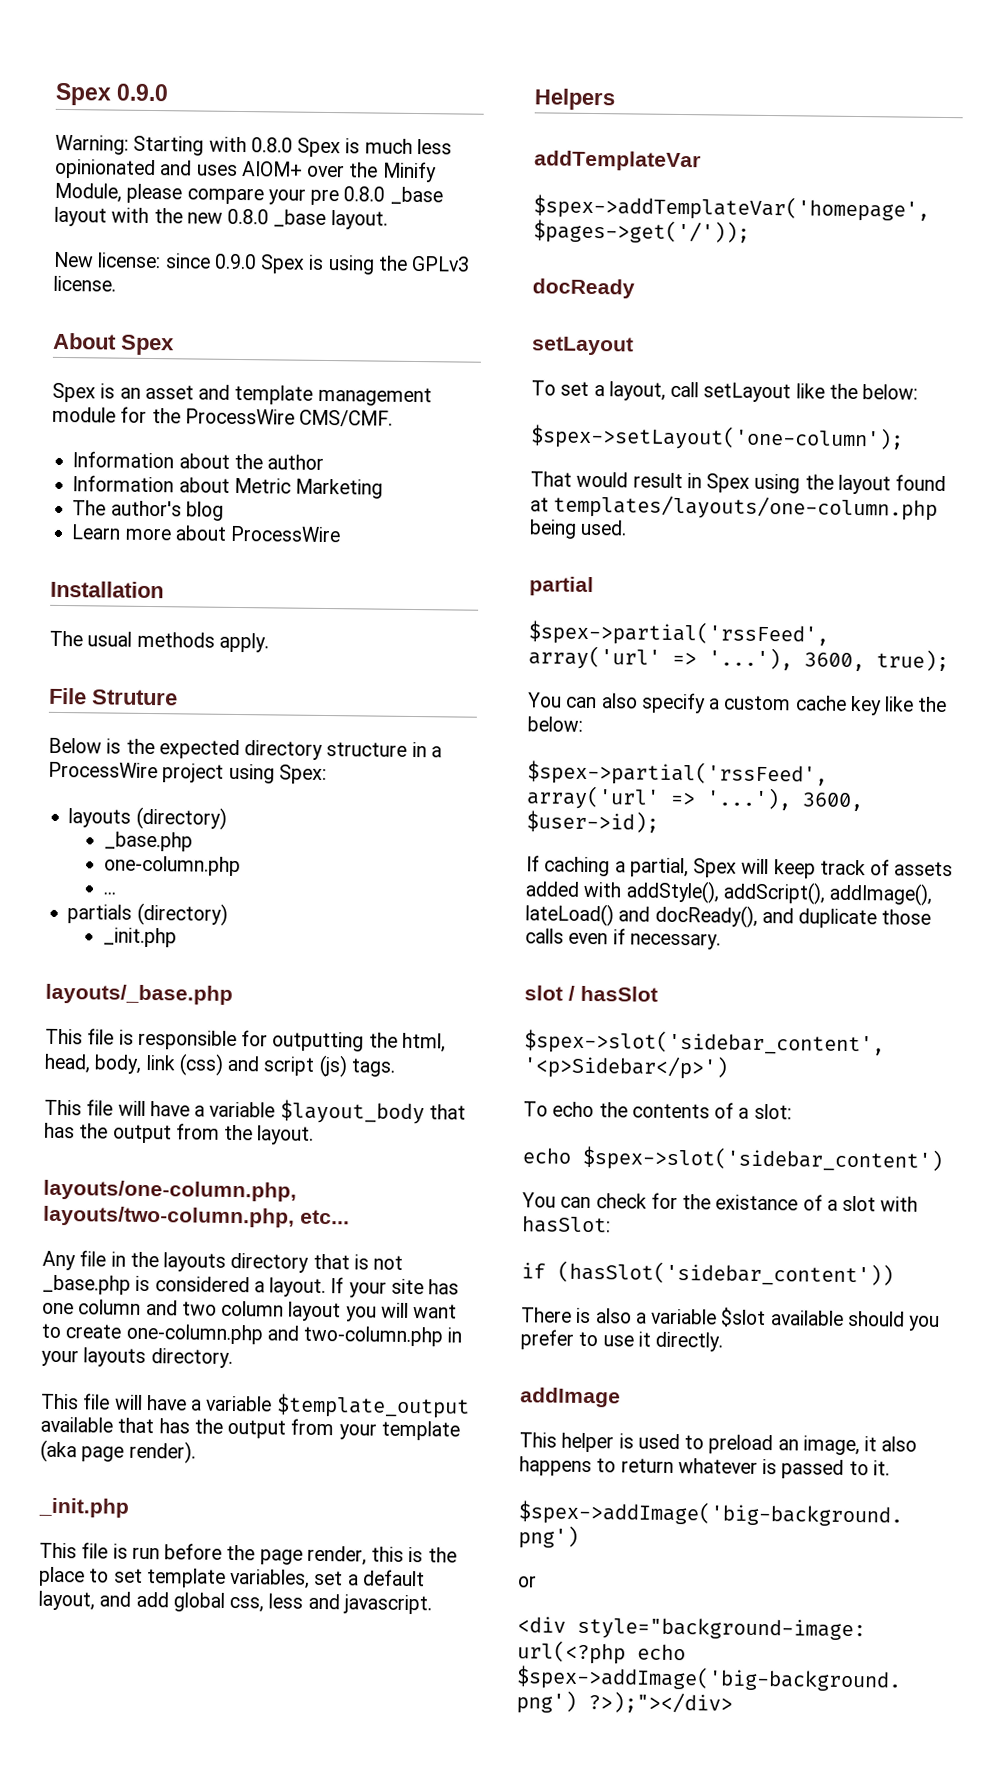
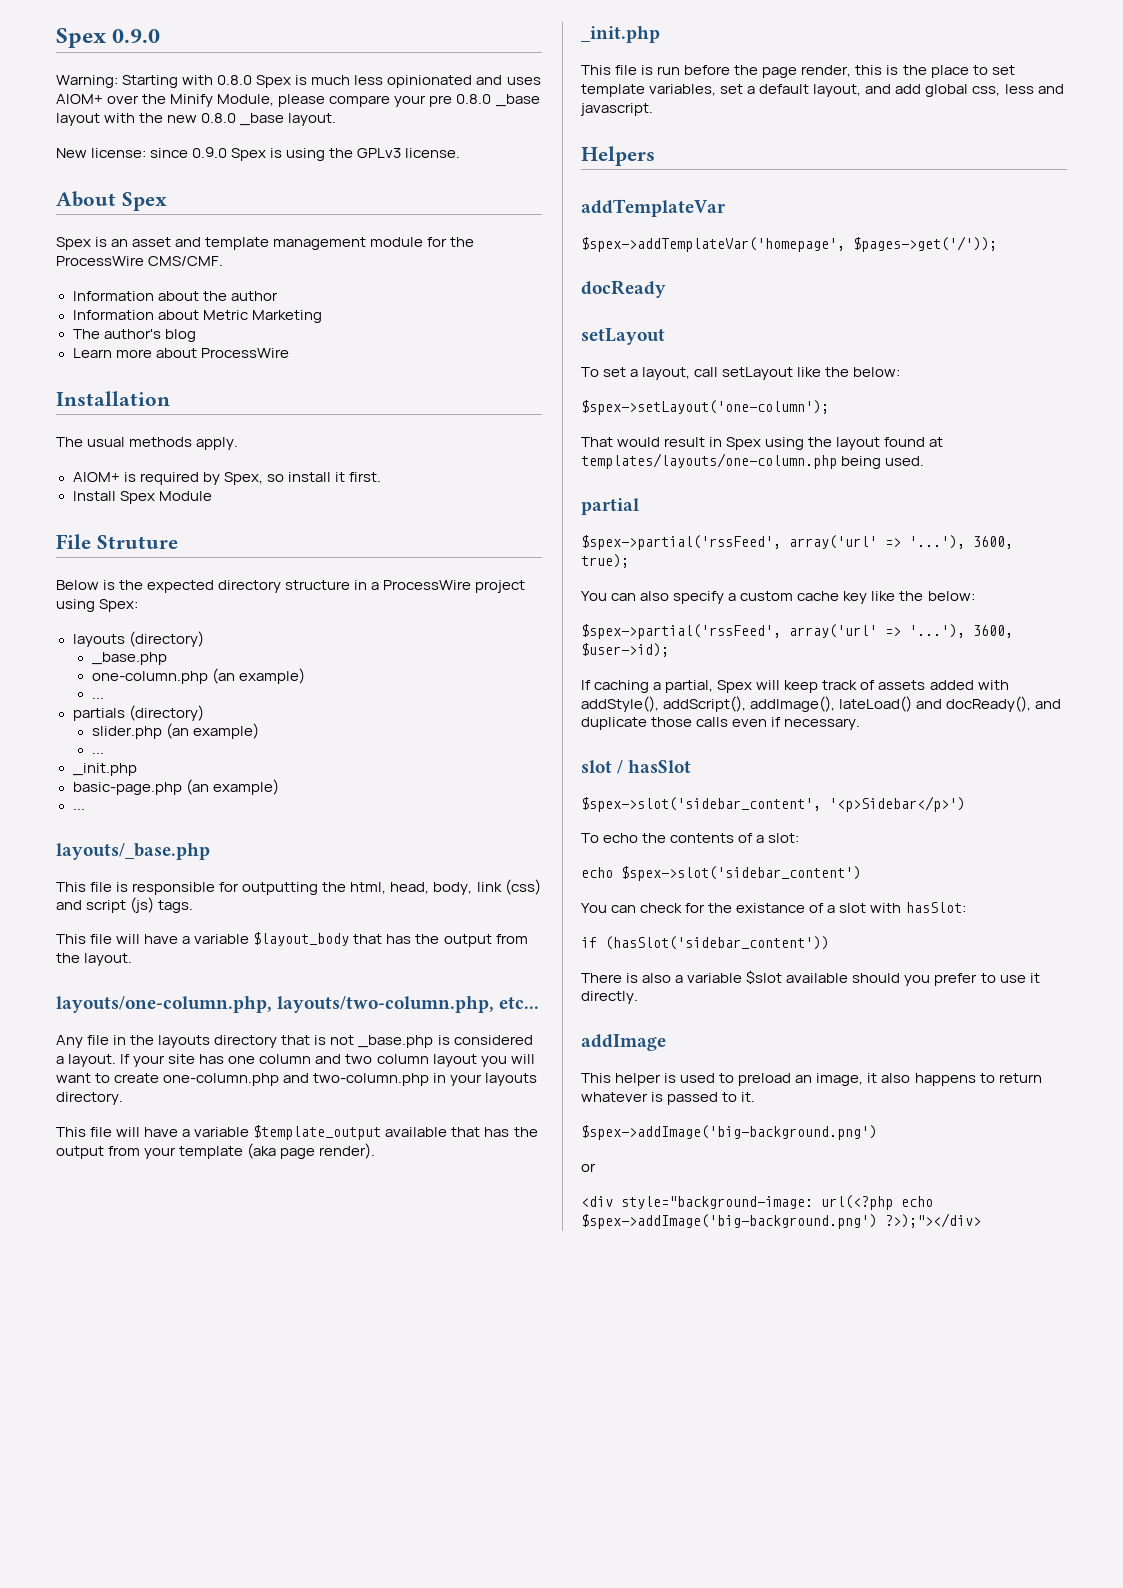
+ AIOM+ is required by Spex, so install it first.
+ Install Spex Module
  layouts (directory)
  _base.php
- one-column.php
+ one-column.php (an example)
  partials (directory)
+ slider.php (an example)
+ ...
  _init.php
+ basic-page.php (an example)
+ ...

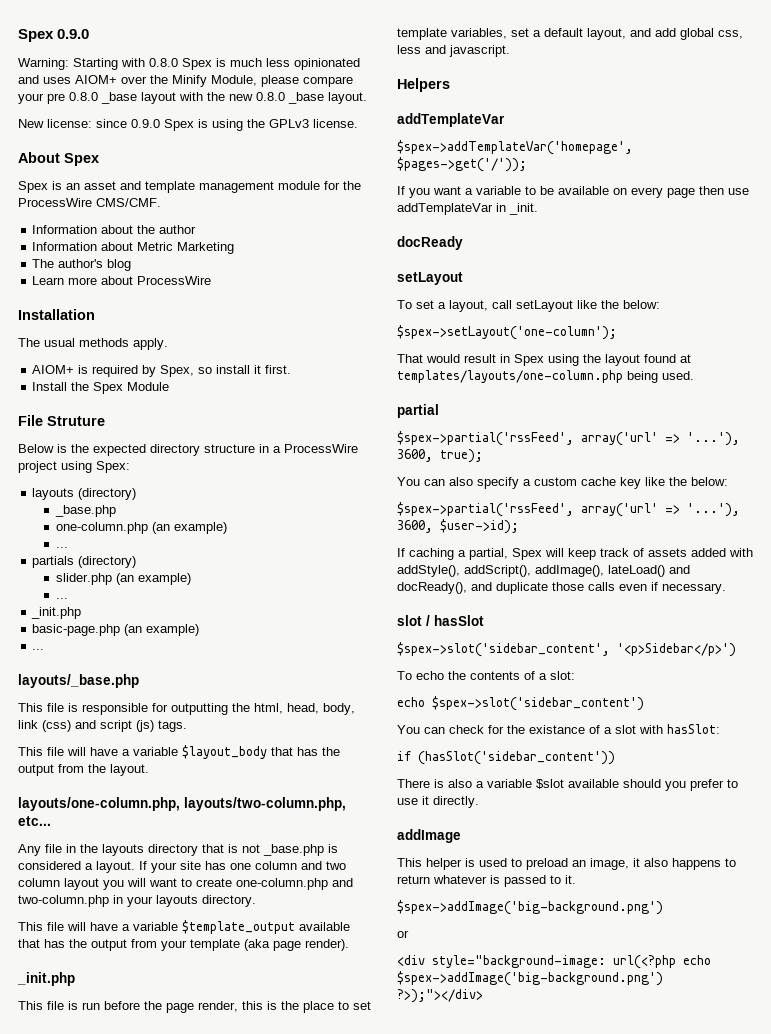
- Install Spex Module
+ Install the Spex Module
+ If you want a variable to be available on every page then use addTemplateVar in _init.

